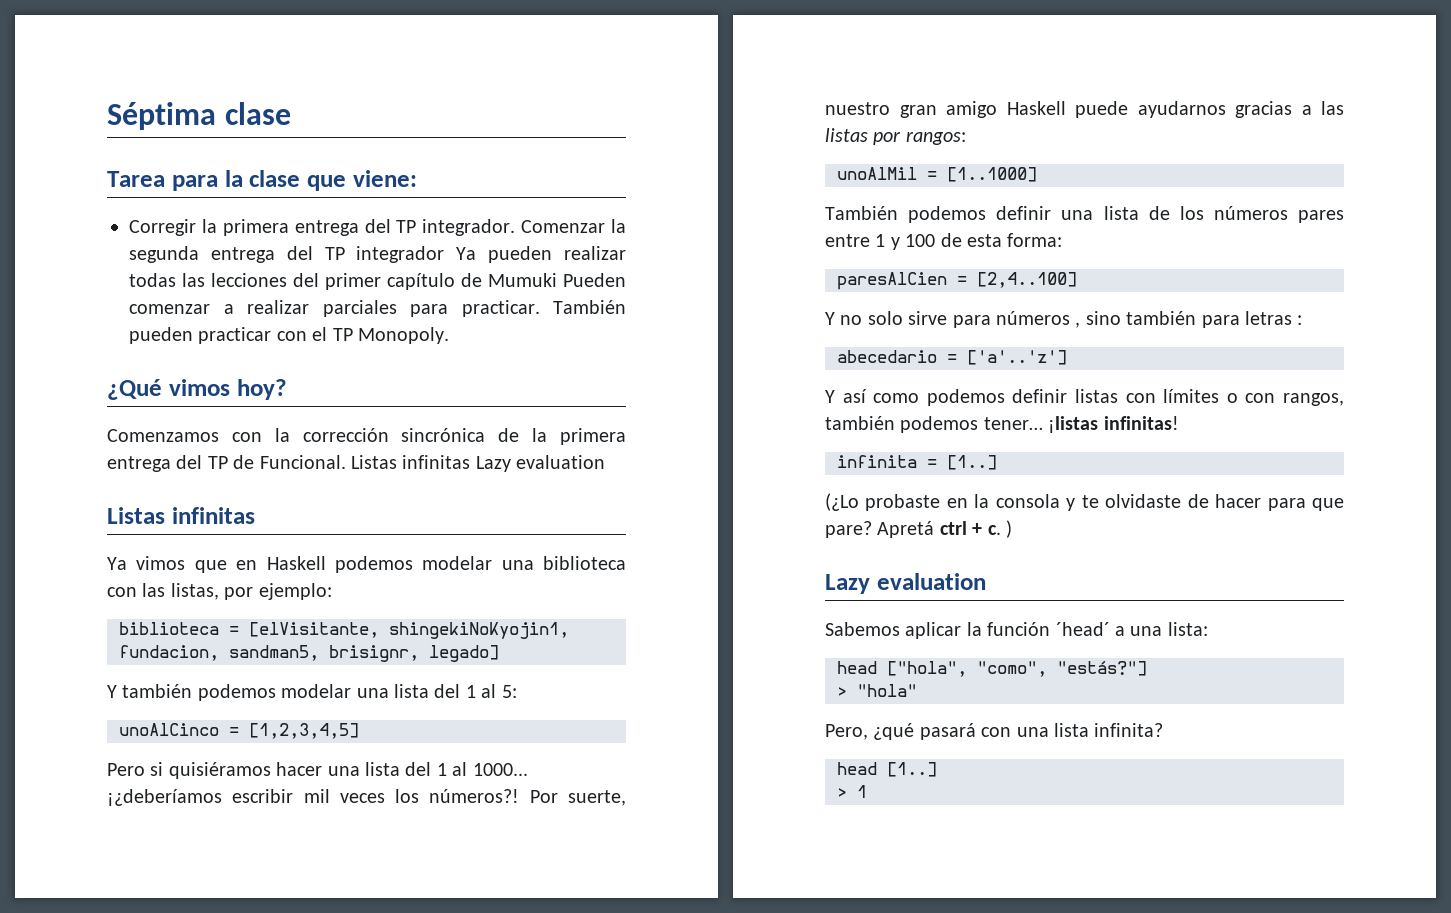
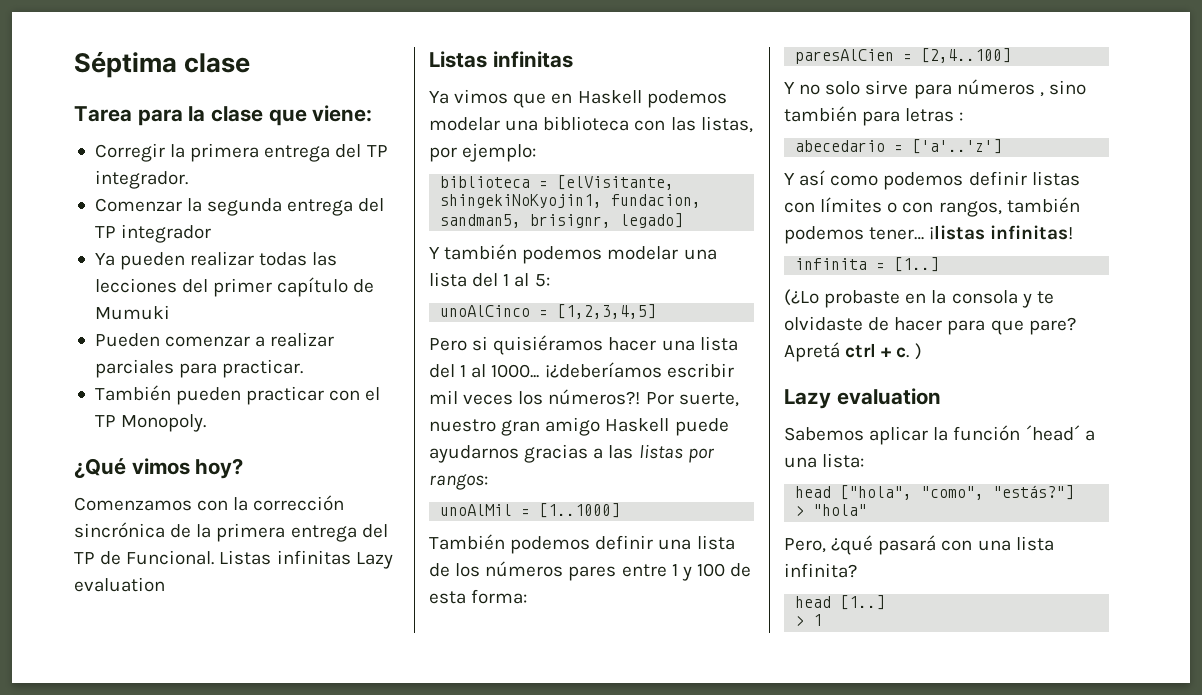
- Corregir la primera entrega del TP integrador. Comenzar la segunda entrega del TP integrador Ya pueden realizar todas las lecciones del primer capítulo de Mumuki Pueden comenzar a realizar parciales para practicar. También pueden practicar con el TP Monopoly.
+ Corregir la primera entrega del TP integrador.
+ Comenzar la segunda entrega del TP integrador
+ Ya pueden realizar todas las lecciones del primer capítulo de Mumuki
+ Pueden comenzar a realizar parciales para practicar.
+ También pueden practicar con el TP Monopoly.

